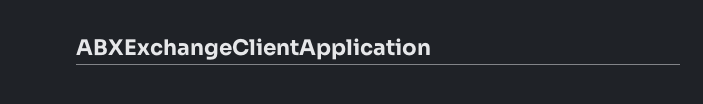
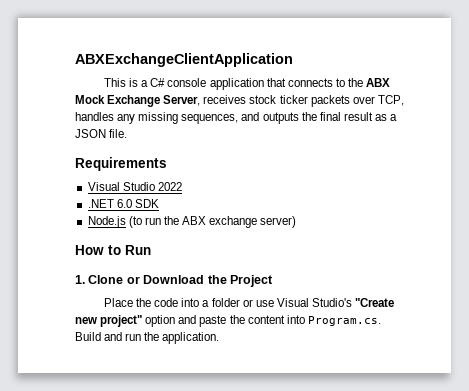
+ This is a C# console application that connects to the ABX Mock Exchange Server, receives stock ticker packets over TCP, handles any missing sequences, and outputs the final result as a JSON file.
+ Requirements
+ Visual Studio 2022
+ .NET 6.0 SDK
+ Node.js (to run the ABX exchange server)
+ How to Run
+ 1. Clone or Download the Project
+ Place the code into a folder or use Visual Studio's "Create new project" option and paste the content into Program.cs. Build and run the application.

